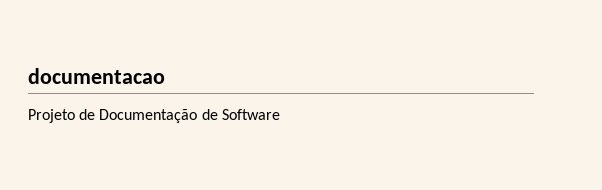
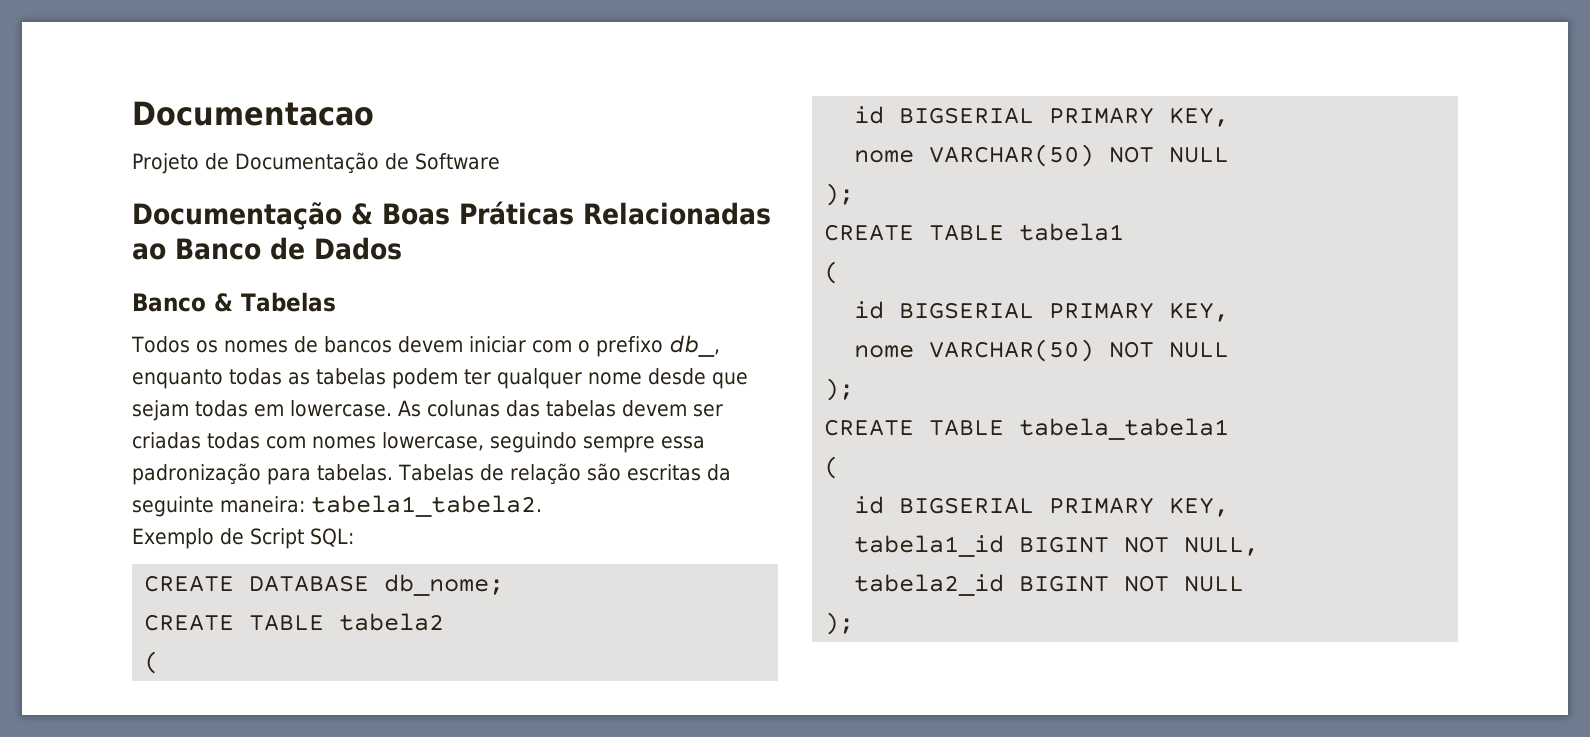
- documentacao
+ Documentacao
+ Documentação & Boas Práticas Relacionadas ao Banco de Dados
+ Banco & Tabelas
+ Todos os nomes de bancos devem iniciar com o prefixo db_, enquanto todas as tabelas podem ter qualquer nome desde que sejam todas em lowercase. As colunas das tabelas devem ser criadas todas com nomes lowercase, seguindo sempre essa padronização para tabelas. Tabelas de relação são escritas da seguinte maneira: tabela1_tabela2.
+ Exemplo de Script SQL:
+ CREATE DATABASE db_nome;
+ CREATE TABLE tabela2
+ (
+ id BIGSERIAL PRIMARY KEY,
+ nome VARCHAR(50) NOT NULL
+ );
+ CREATE TABLE tabela1
+ (
+ id BIGSERIAL PRIMARY KEY,
+ nome VARCHAR(50) NOT NULL
+ );
+ CREATE TABLE tabela_tabela1
+ (
+ id BIGSERIAL PRIMARY KEY,
+ tabela1_id BIGINT NOT NULL,
+ tabela2_id BIGINT NOT NULL
+ );

